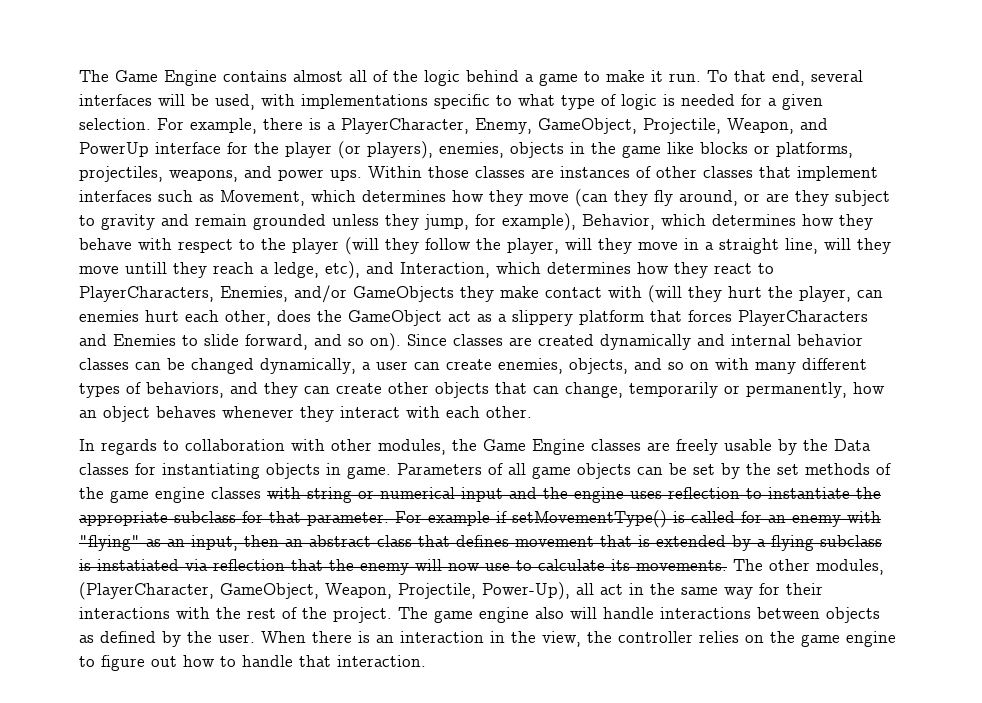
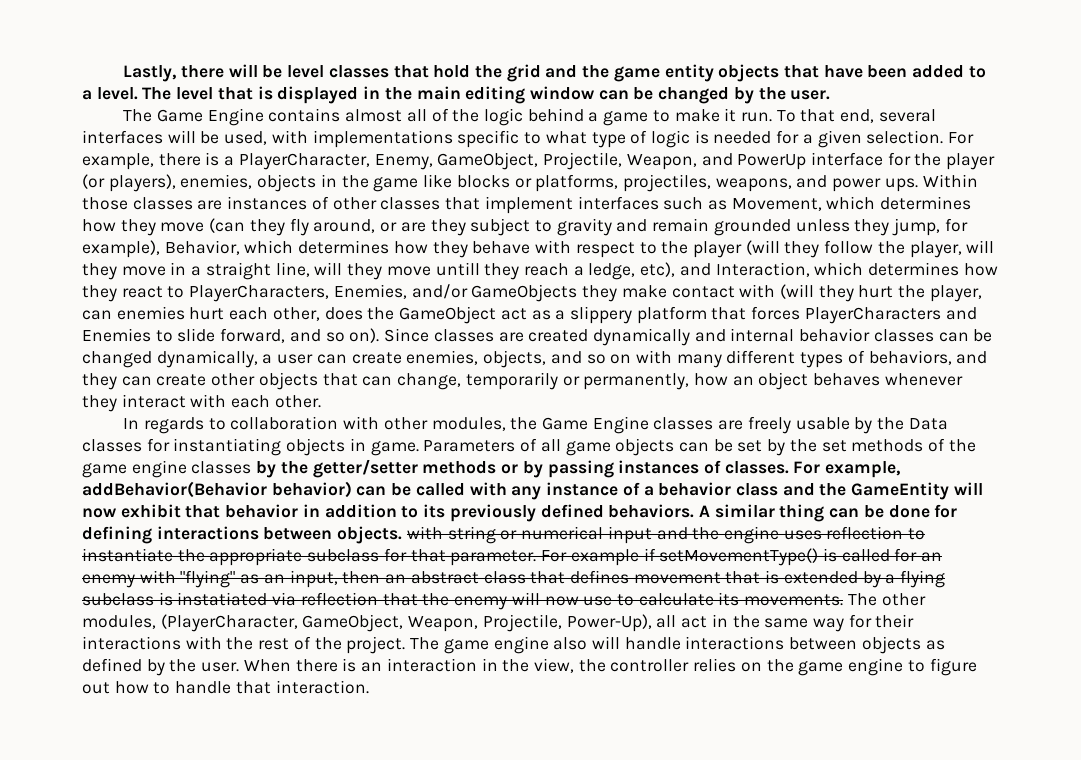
+ Lastly, there will be level classes that hold the grid and the game entity objects that have been added to a level. The level that is displayed in the main editing window can be changed by the user.
- Parameters of all game objects can be set by the set methods of the game engine classes with string or numerical input and the engine uses reflection to instantiate the appropriate subclass for that parameter.
+ Parameters of all game objects can be set by the set methods of the game engine classes by the getter/setter methods or by passing instances of classes. For example, addBehavior(Behavior behavior) can be called with any instance of a behavior class and the GameEntity will now exhibit that behavior in addition to its previously defined behaviors. A similar thing can be done for defining interactions between objects. with string or numerical input and the engine uses reflection to instantiate the appropriate subclass for that parameter.

